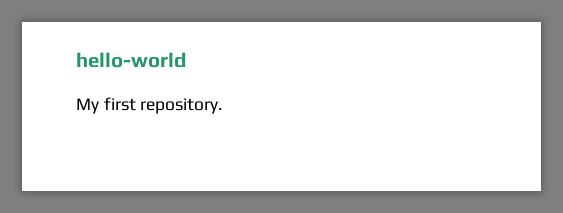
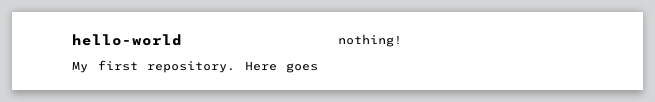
+ Here goes nothing!

